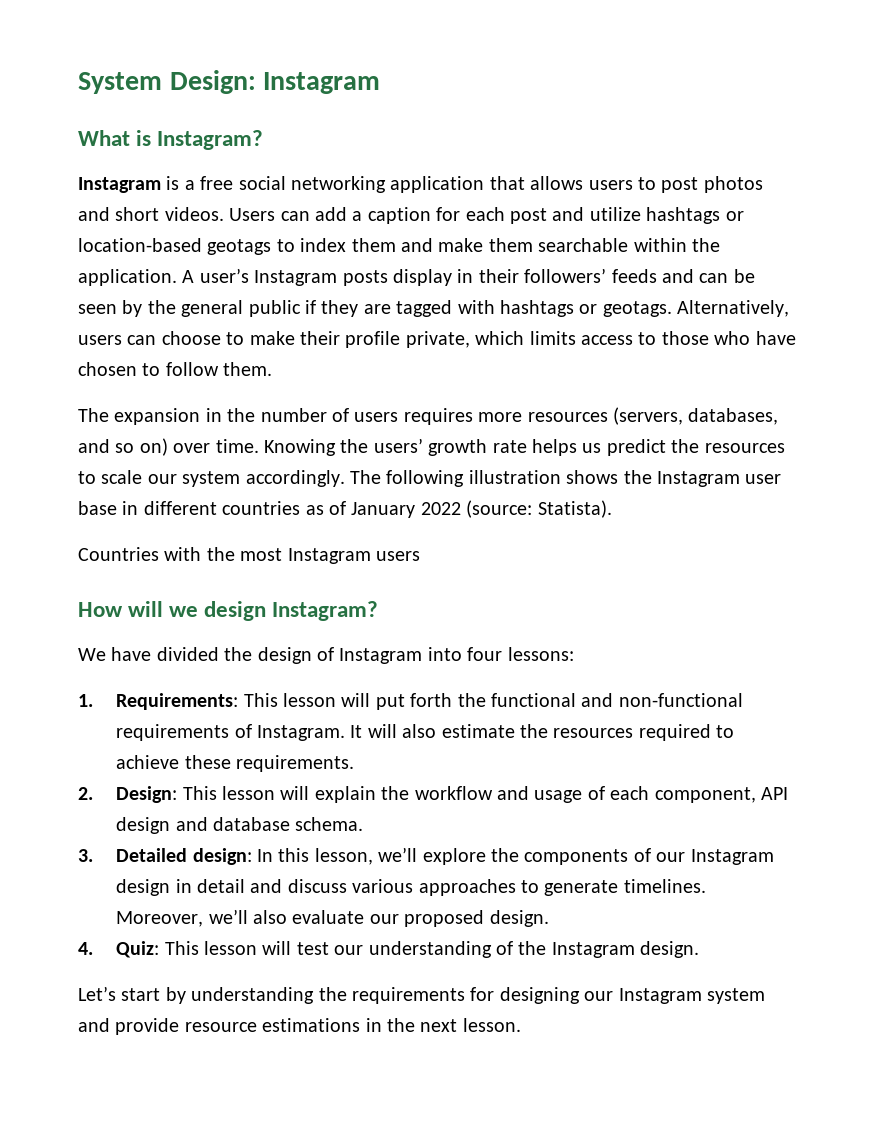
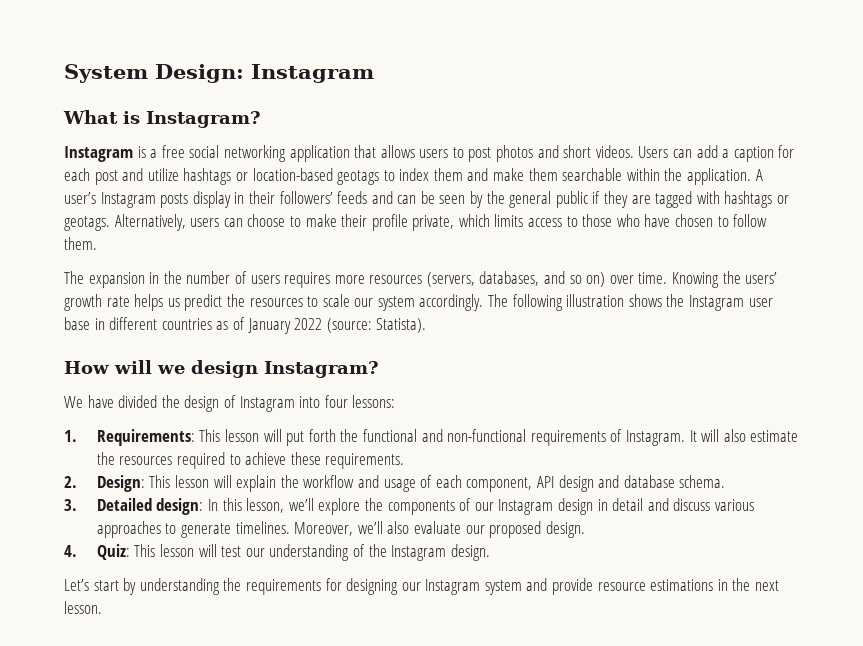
- Countries with the most Instagram users

